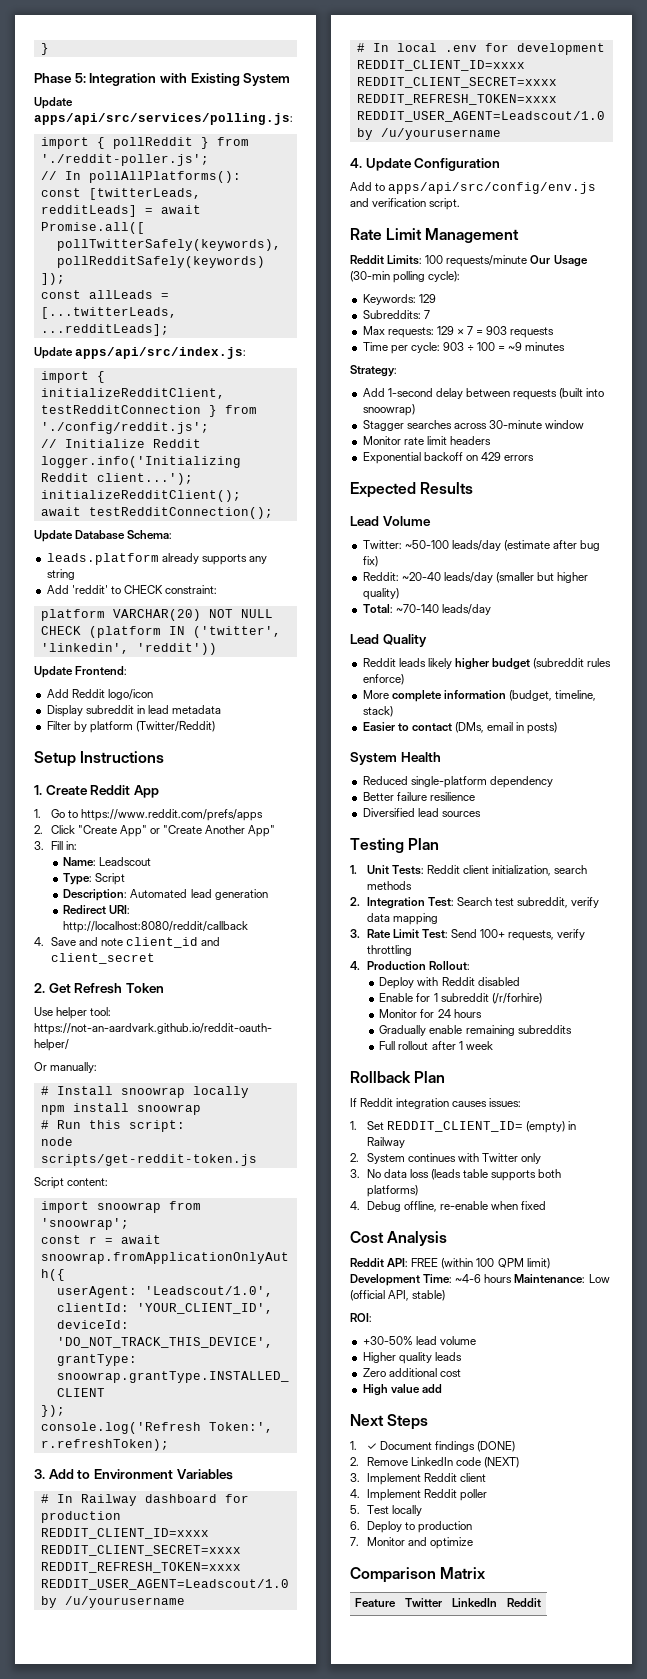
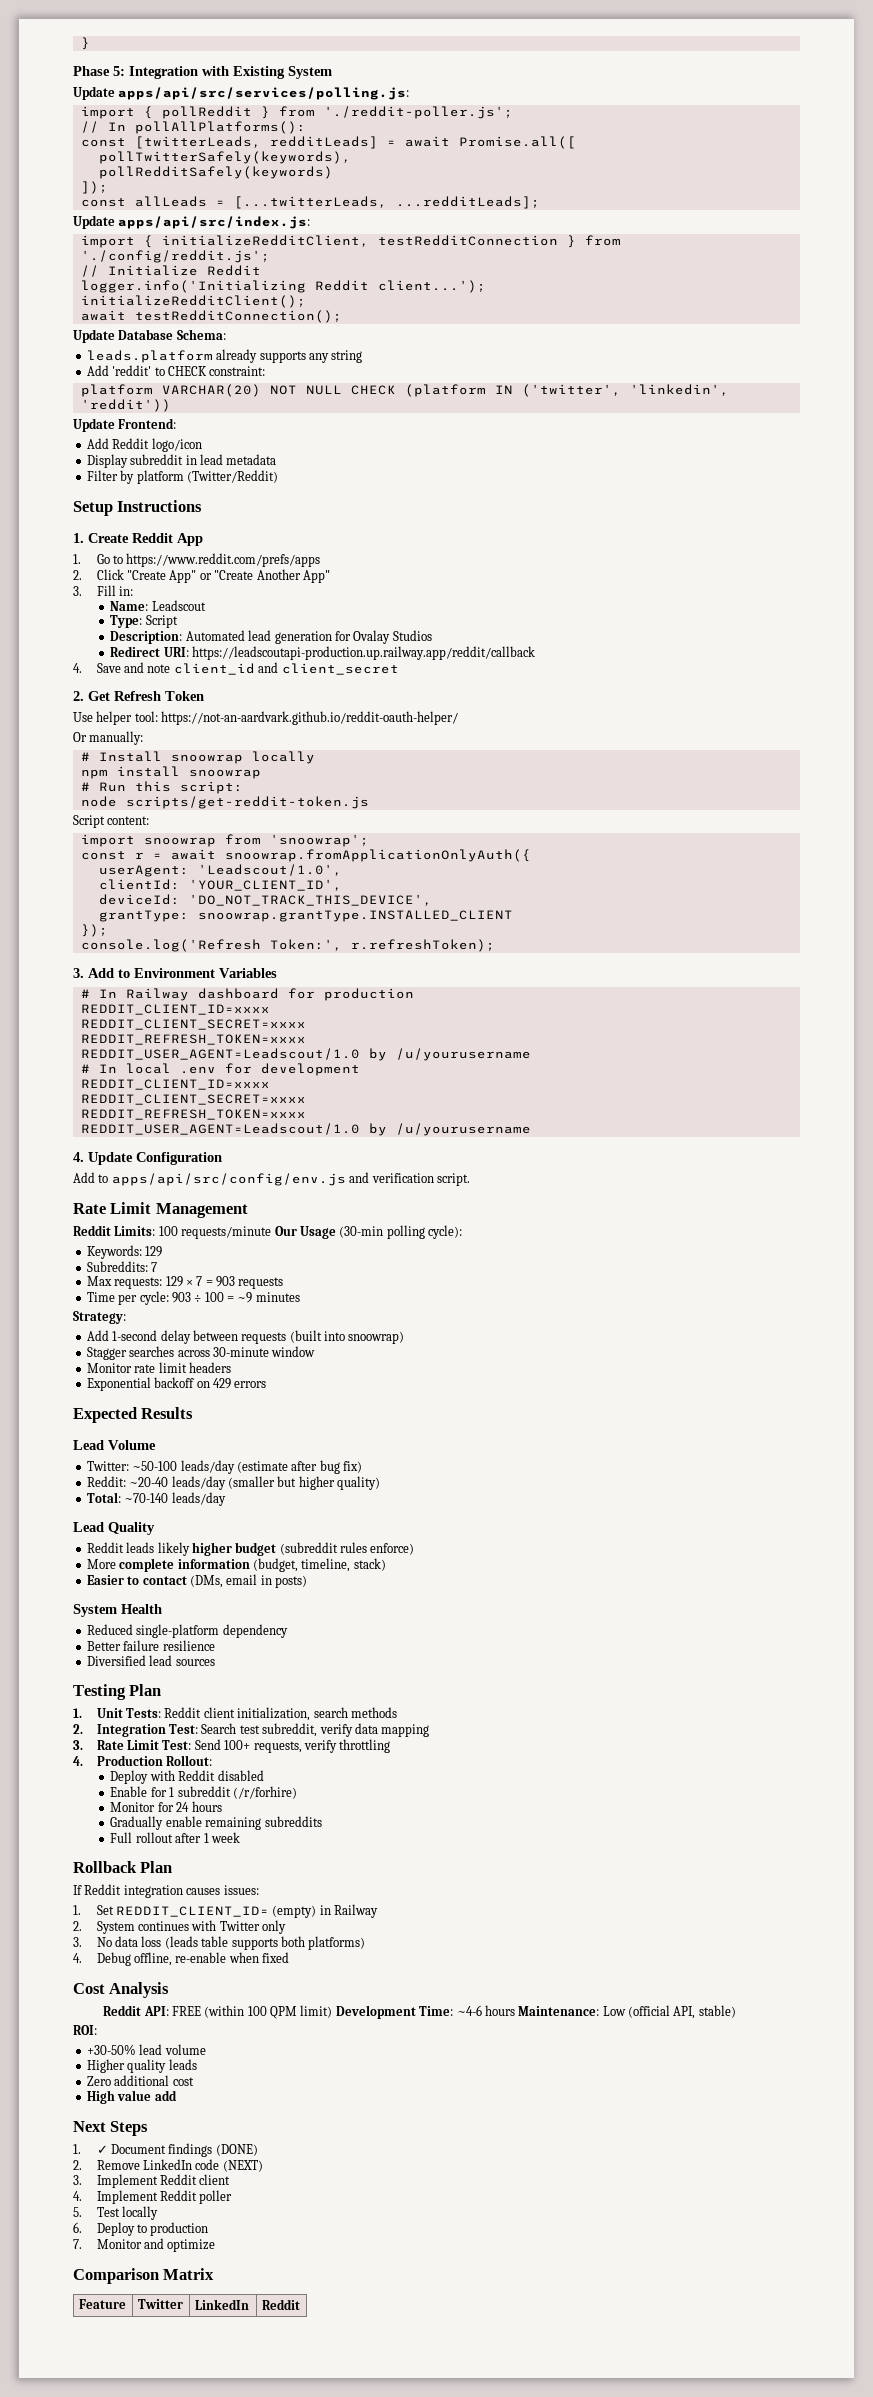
- Description: Automated lead generation
+ Description: Automated lead generation for Ovalay Studios
- Redirect URI: http://localhost:8080/reddit/callback
+ Redirect URI: https://leadscoutapi-production.up.railway.app/reddit/callback

